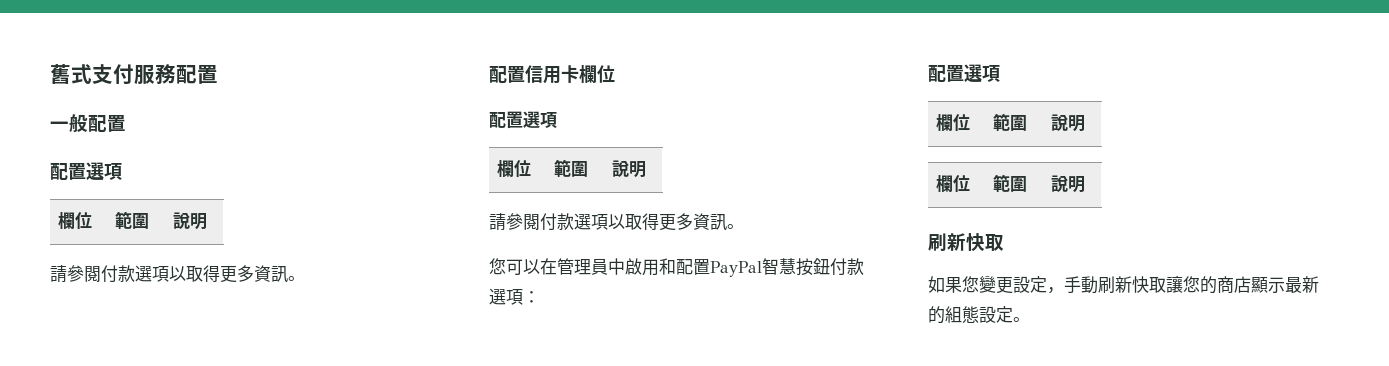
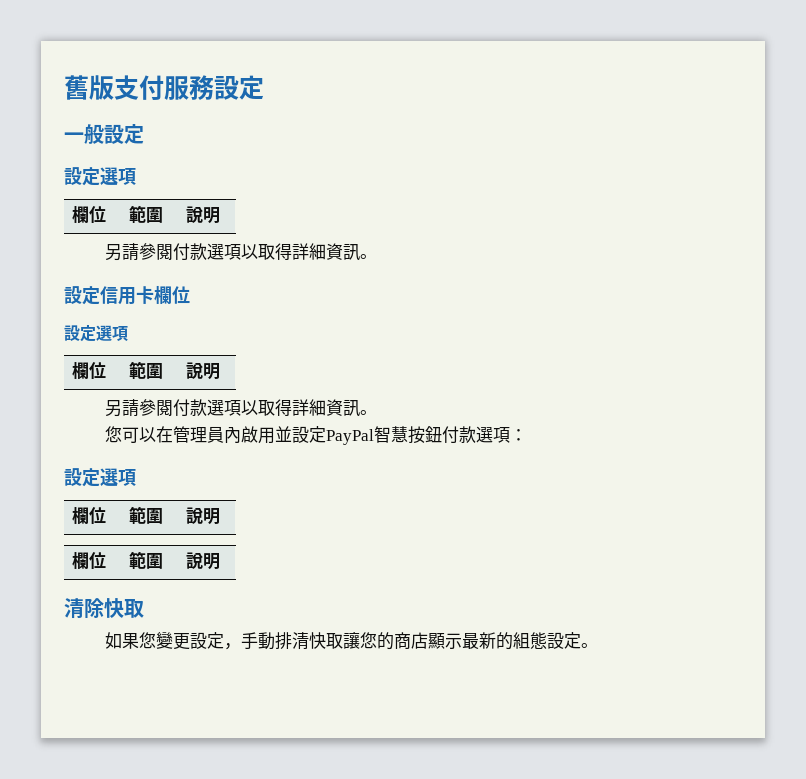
- 舊式支付服務配置
+ 舊版支付服務設定
- 一般配置
- 配置選項
+ 一般設定
+ 設定選項
  欄位 | 範圍 | 說明
- 請參閱付款選項以取得更多資訊。
- 配置信用卡欄位
- 配置選項
+ 另請參閱付款選項以取得詳細資訊。
+ 設定信用卡欄位
+ 設定選項
  欄位 | 範圍 | 說明
- 請參閱付款選項以取得更多資訊。
+ 另請參閱付款選項以取得詳細資訊。
- 您可以在管理員中啟用和配置PayPal智慧按鈕付款選項：
- 配置選項
+ 您可以在管理員內啟用並設定PayPal智慧按鈕付款選項：
+ 設定選項
  欄位 | 範圍 | 說明
  欄位 | 範圍 | 說明
- 刷新快取
+ 清除快取
- 如果您變更設定，手動刷新快取讓您的商店顯示最新的組態設定。
+ 如果您變更設定，手動排清快取讓您的商店顯示最新的組態設定。

